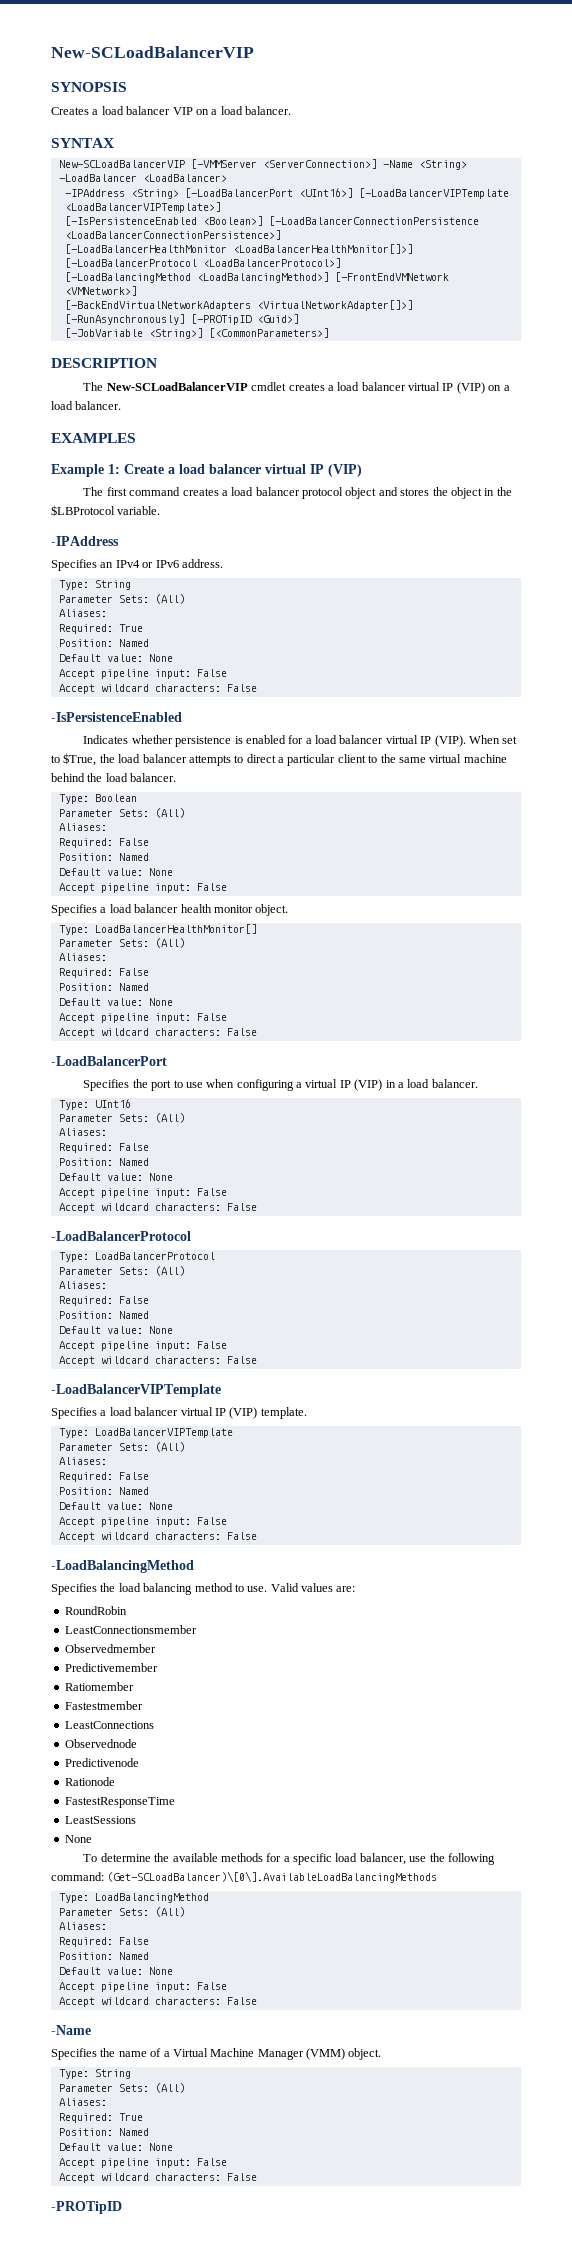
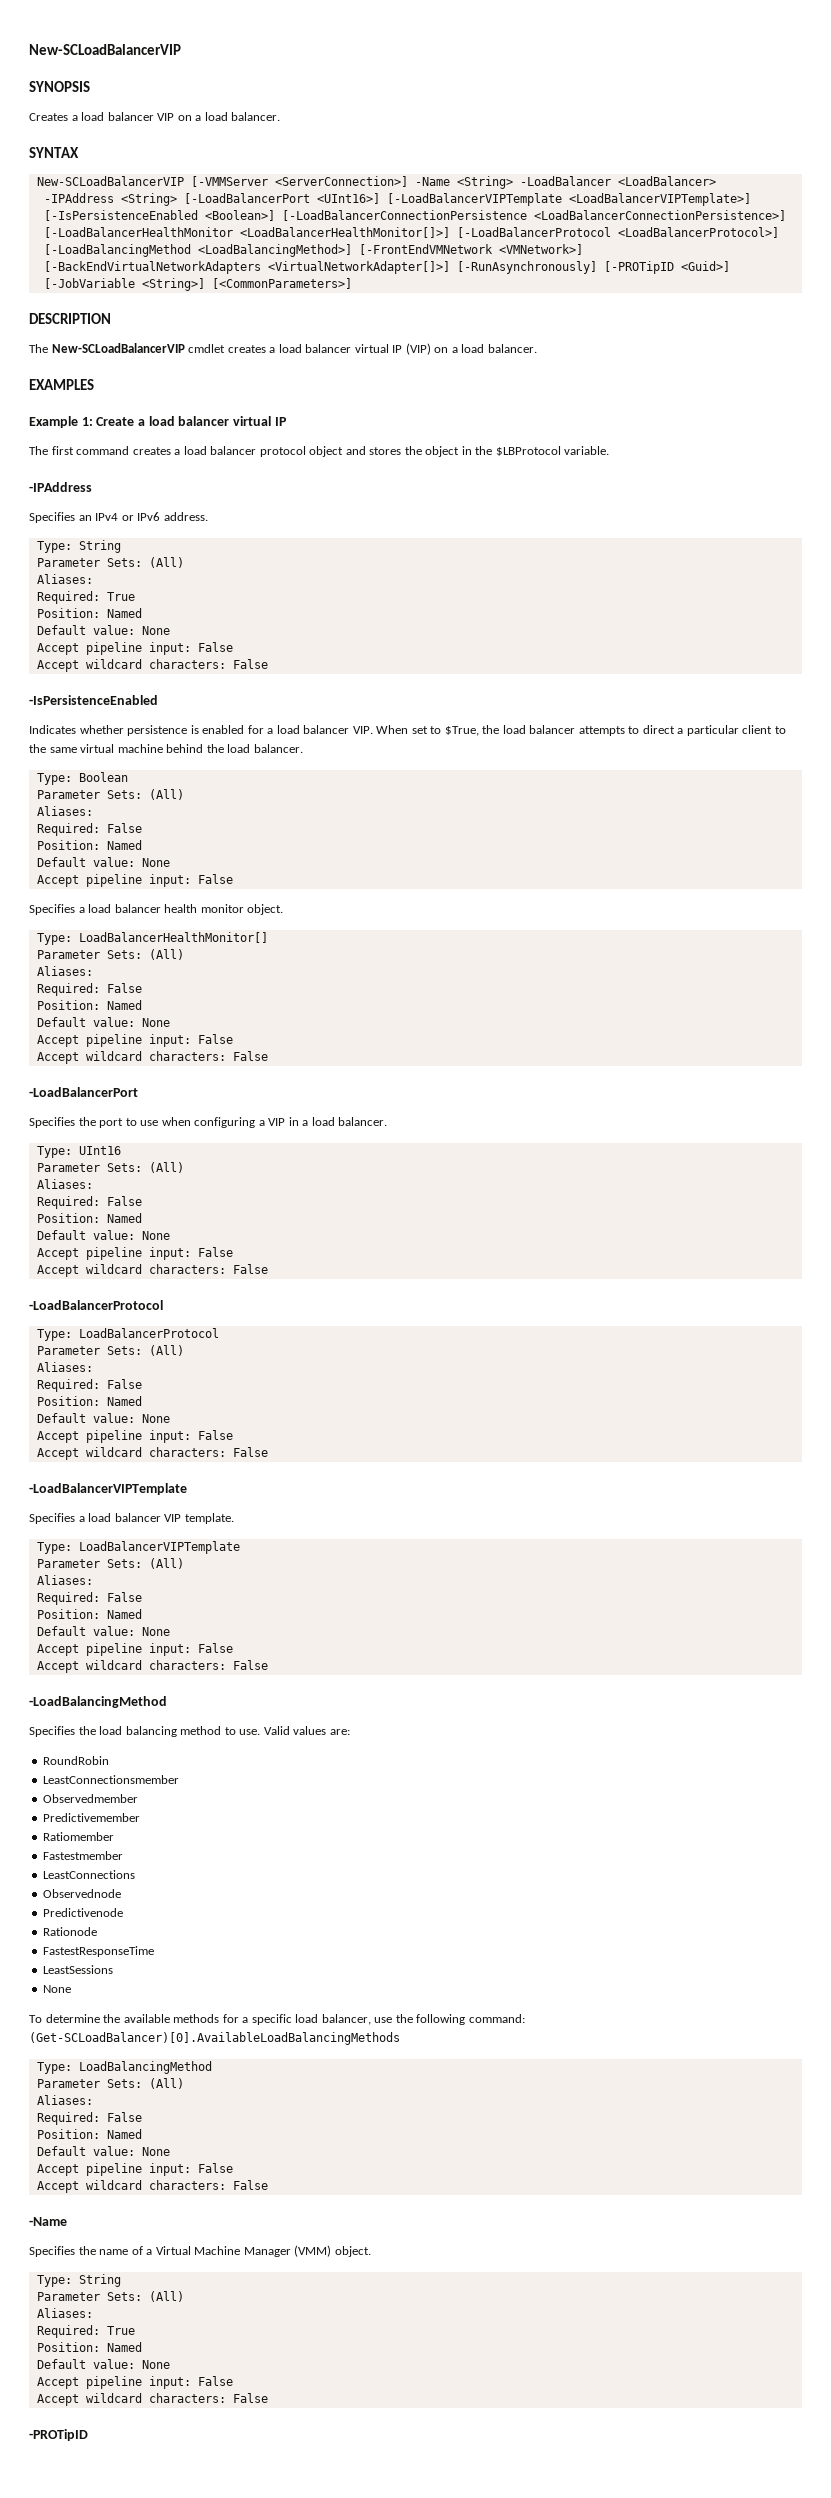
- Example 1: Create a load balancer virtual IP (VIP)
+ Example 1: Create a load balancer virtual IP
- Indicates whether persistence is enabled for a load balancer virtual IP (VIP). When set to $True, the load balancer attempts to direct a particular client to the same virtual machine behind the load balancer.
+ Indicates whether persistence is enabled for a load balancer VIP. When set to $True, the load balancer attempts to direct a particular client to the same virtual machine behind the load balancer.
- Specifies the port to use when configuring a virtual IP (VIP) in a load balancer.
+ Specifies the port to use when configuring a VIP in a load balancer.
- Specifies a load balancer virtual IP (VIP) template.
+ Specifies a load balancer VIP template.
- To determine the available methods for a specific load balancer, use the following command: (Get-SCLoadBalancer)\[0\].AvailableLoadBalancingMethods
+ To determine the available methods for a specific load balancer, use the following command: (Get-SCLoadBalancer)[0].AvailableLoadBalancingMethods

